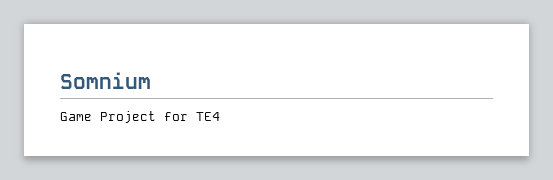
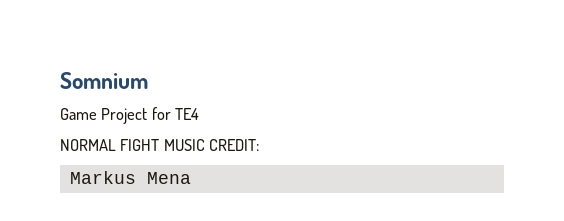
+ NORMAL FIGHT MUSIC CREDIT:
+ Markus Mena

